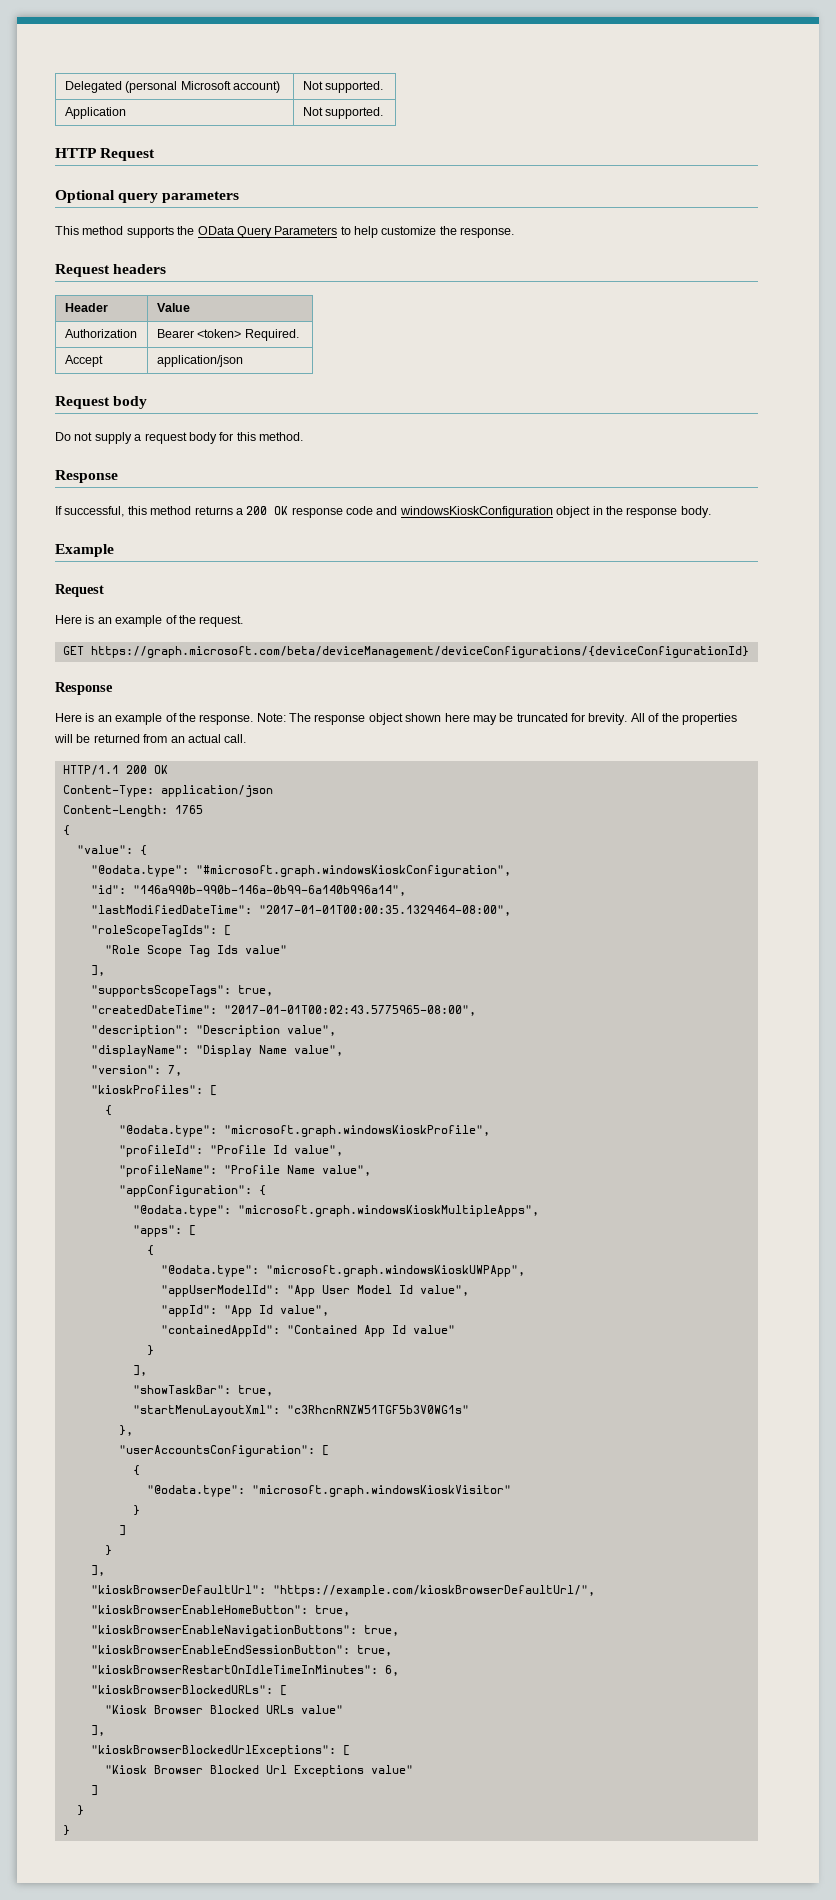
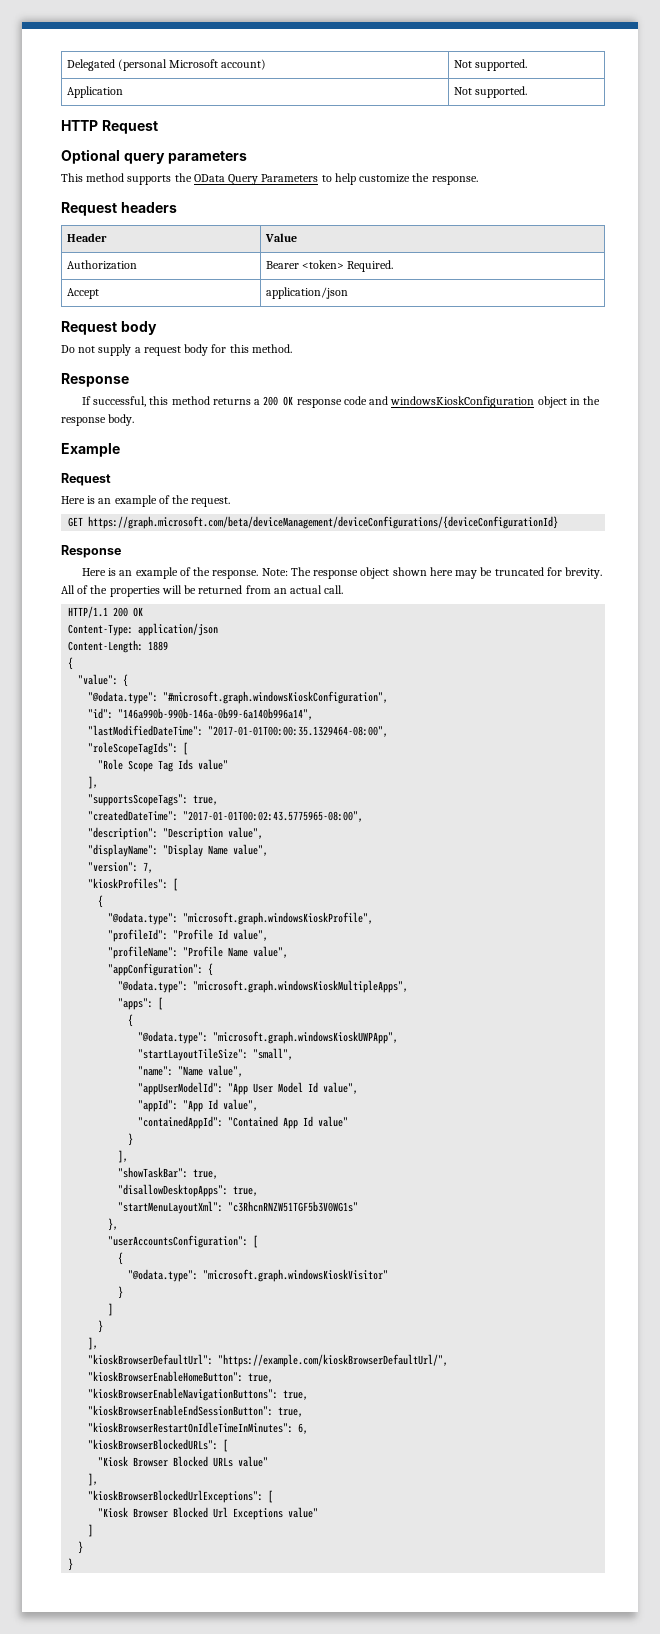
- Content-Length: 1765
+ Content-Length: 1889
+ "startLayoutTileSize": "small",
+ "name": "Name value",
+ "disallowDesktopApps": true,

